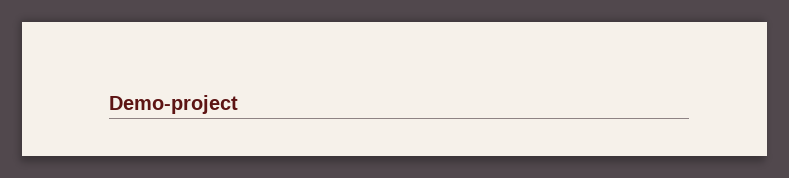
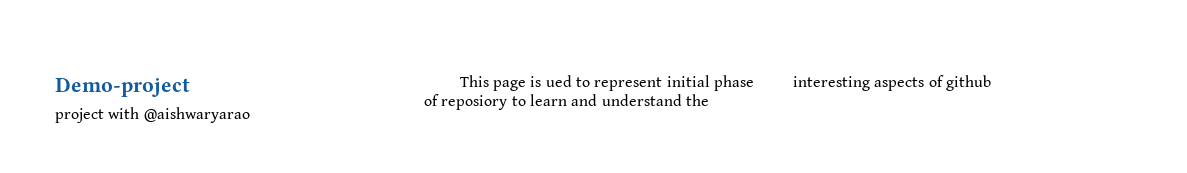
+ project with @aishwaryarao
+ This page is ued to represent initial phase of reposiory to learn and understand the interesting aspects of github

